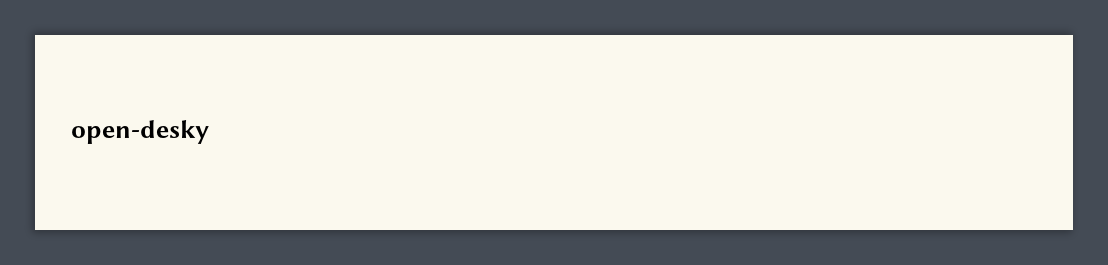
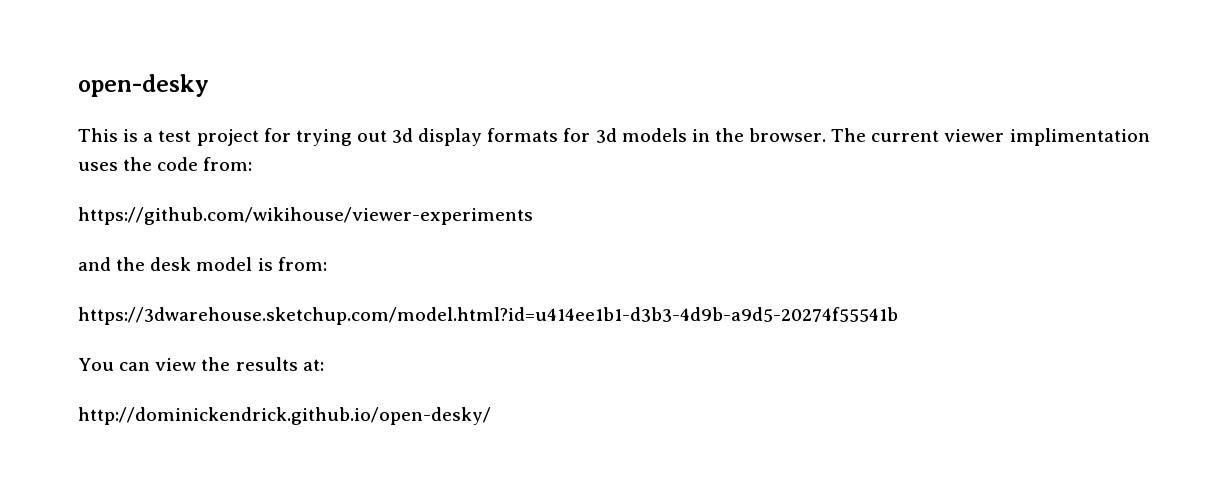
+ This is a test project for trying out 3d display formats for 3d models in the browser. The current viewer implimentation uses the code from:
+ https://github.com/wikihouse/viewer-experiments
+ and the desk model is from:
+ https://3dwarehouse.sketchup.com/model.html?id=u414ee1b1-d3b3-4d9b-a9d5-20274f55541b
+ You can view the results at:
+ http://dominickendrick.github.io/open-desky/

